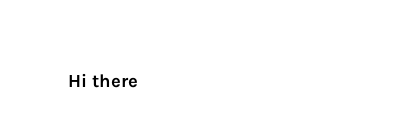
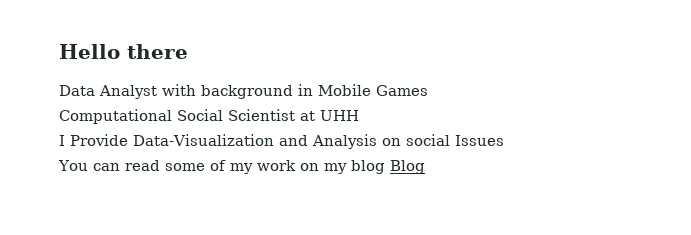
- Hi there
+ Hello there
+ Data Analyst with background in Mobile Games
+ Computational Social Scientist at UHH
+ I Provide Data-Visualization and Analysis on social Issues
+ You can read some of my work on my blog Blog

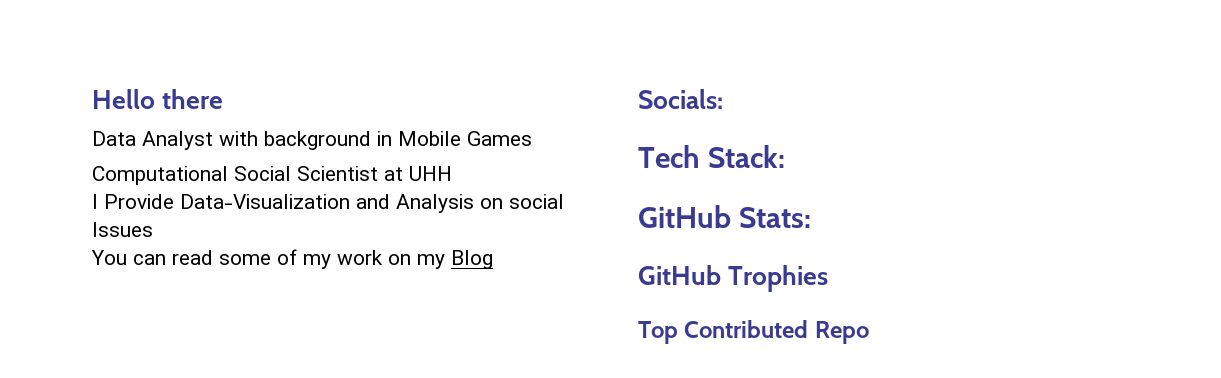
- You can read some of my work on my blog Blog
+ You can read some of my work on my Blog
+ Socials:
+ Tech Stack:
+ GitHub Stats:
+ GitHub Trophies
+ Top Contributed Repo

